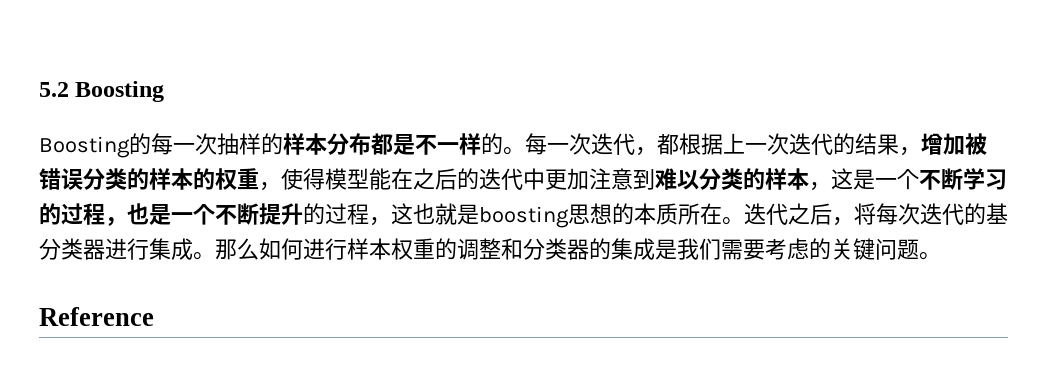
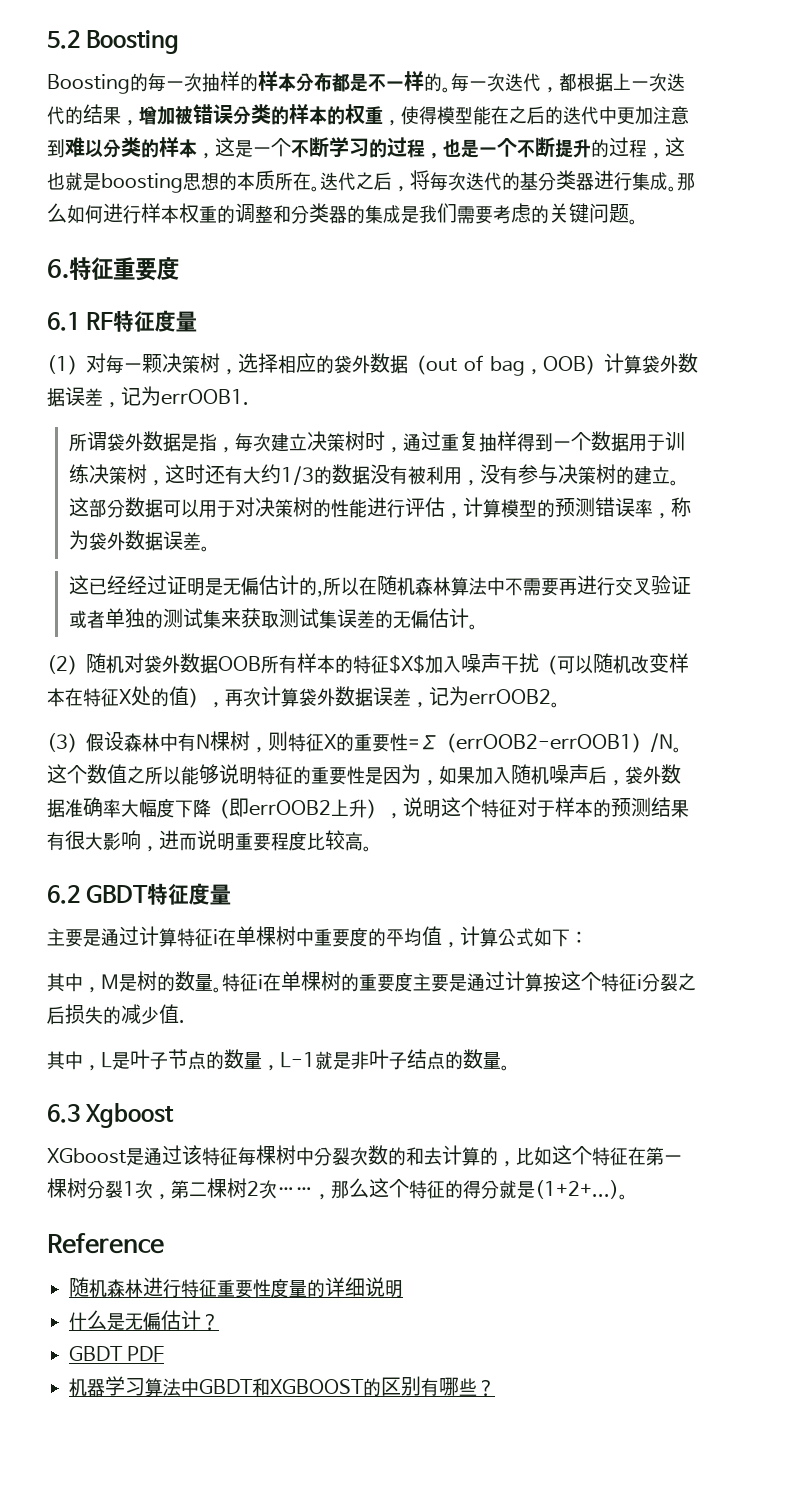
+ 6.特征重要度
+ 6.1 RF特征度量
+ (1）对每一颗决策树，选择相应的袋外数据（out of bag，OOB）计算袋外数据误差，记为errOOB1.
+ 所谓袋外数据是指，每次建立决策树时，通过重复抽样得到一个数据用于训练决策树，这时还有大约1/3的数据没有被利用，没有参与决策树的建立。这部分数据可以用于对决策树的性能进行评估，计算模型的预测错误率，称为袋外数据误差。
+ 这已经经过证明是无偏估计的,所以在随机森林算法中不需要再进行交叉验证或者单独的测试集来获取测试集误差的无偏估计。
+ (2）随机对袋外数据OOB所有样本的特征$X$加入噪声干扰（可以随机改变样本在特征X处的值），再次计算袋外数据误差，记为errOOB2。
+ (3）假设森林中有N棵树，则特征X的重要性=∑（errOOB2-errOOB1）/N。这个数值之所以能够说明特征的重要性是因为，如果加入随机噪声后，袋外数据准确率大幅度下降（即errOOB2上升），说明这个特征对于样本的预测结果有很大影响，进而说明重要程度比较高。
+ 6.2 GBDT特征度量
+ 主要是通过计算特征i在单棵树中重要度的平均值，计算公式如下：
+ 其中，M是树的数量。特征i在单棵树的重要度主要是通过计算按这个特征i分裂之后损失的减少值.
+ 其中，L是叶子节点的数量，L-1就是非叶子结点的数量。
+ 6.3 Xgboost
+ XGboost是通过该特征每棵树中分裂次数的和去计算的，比如这个特征在第一棵树分裂1次，第二棵树2次……，那么这个特征的得分就是(1+2+...)。
  Reference
+ 随机森林进行特征重要性度量的详细说明
+ 什么是无偏估计？
+ GBDT PDF
+ 机器学习算法中GBDT和XGBOOST的区别有哪些？

